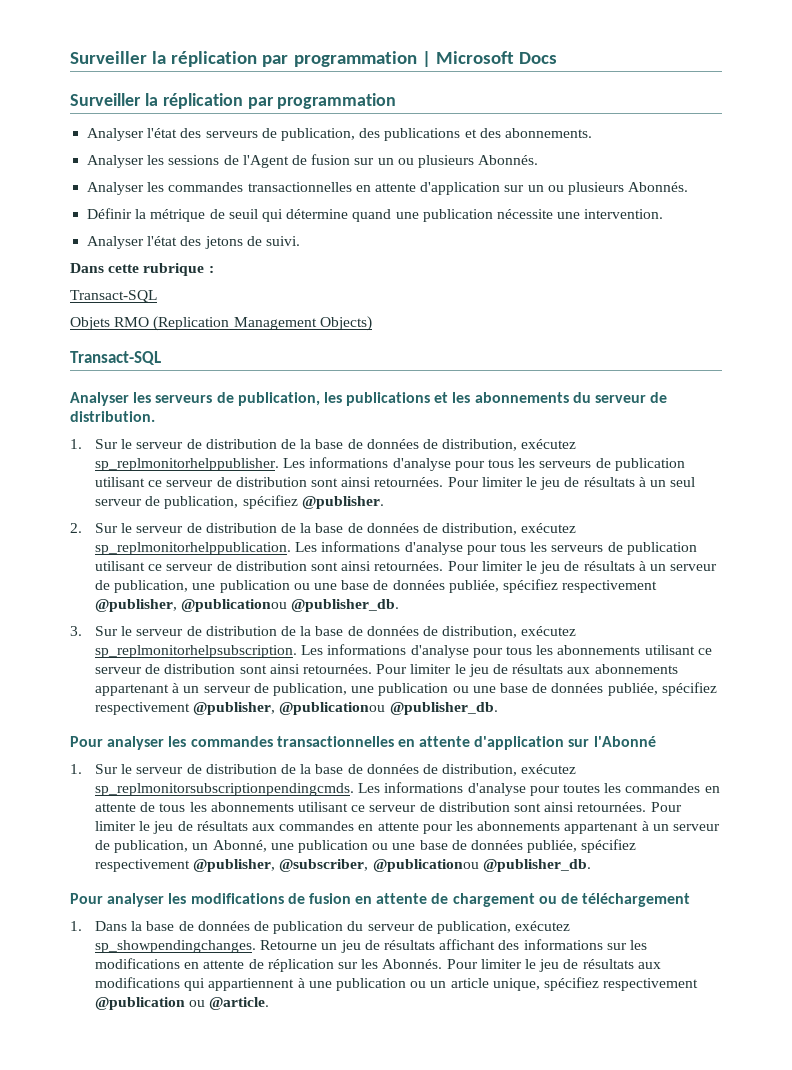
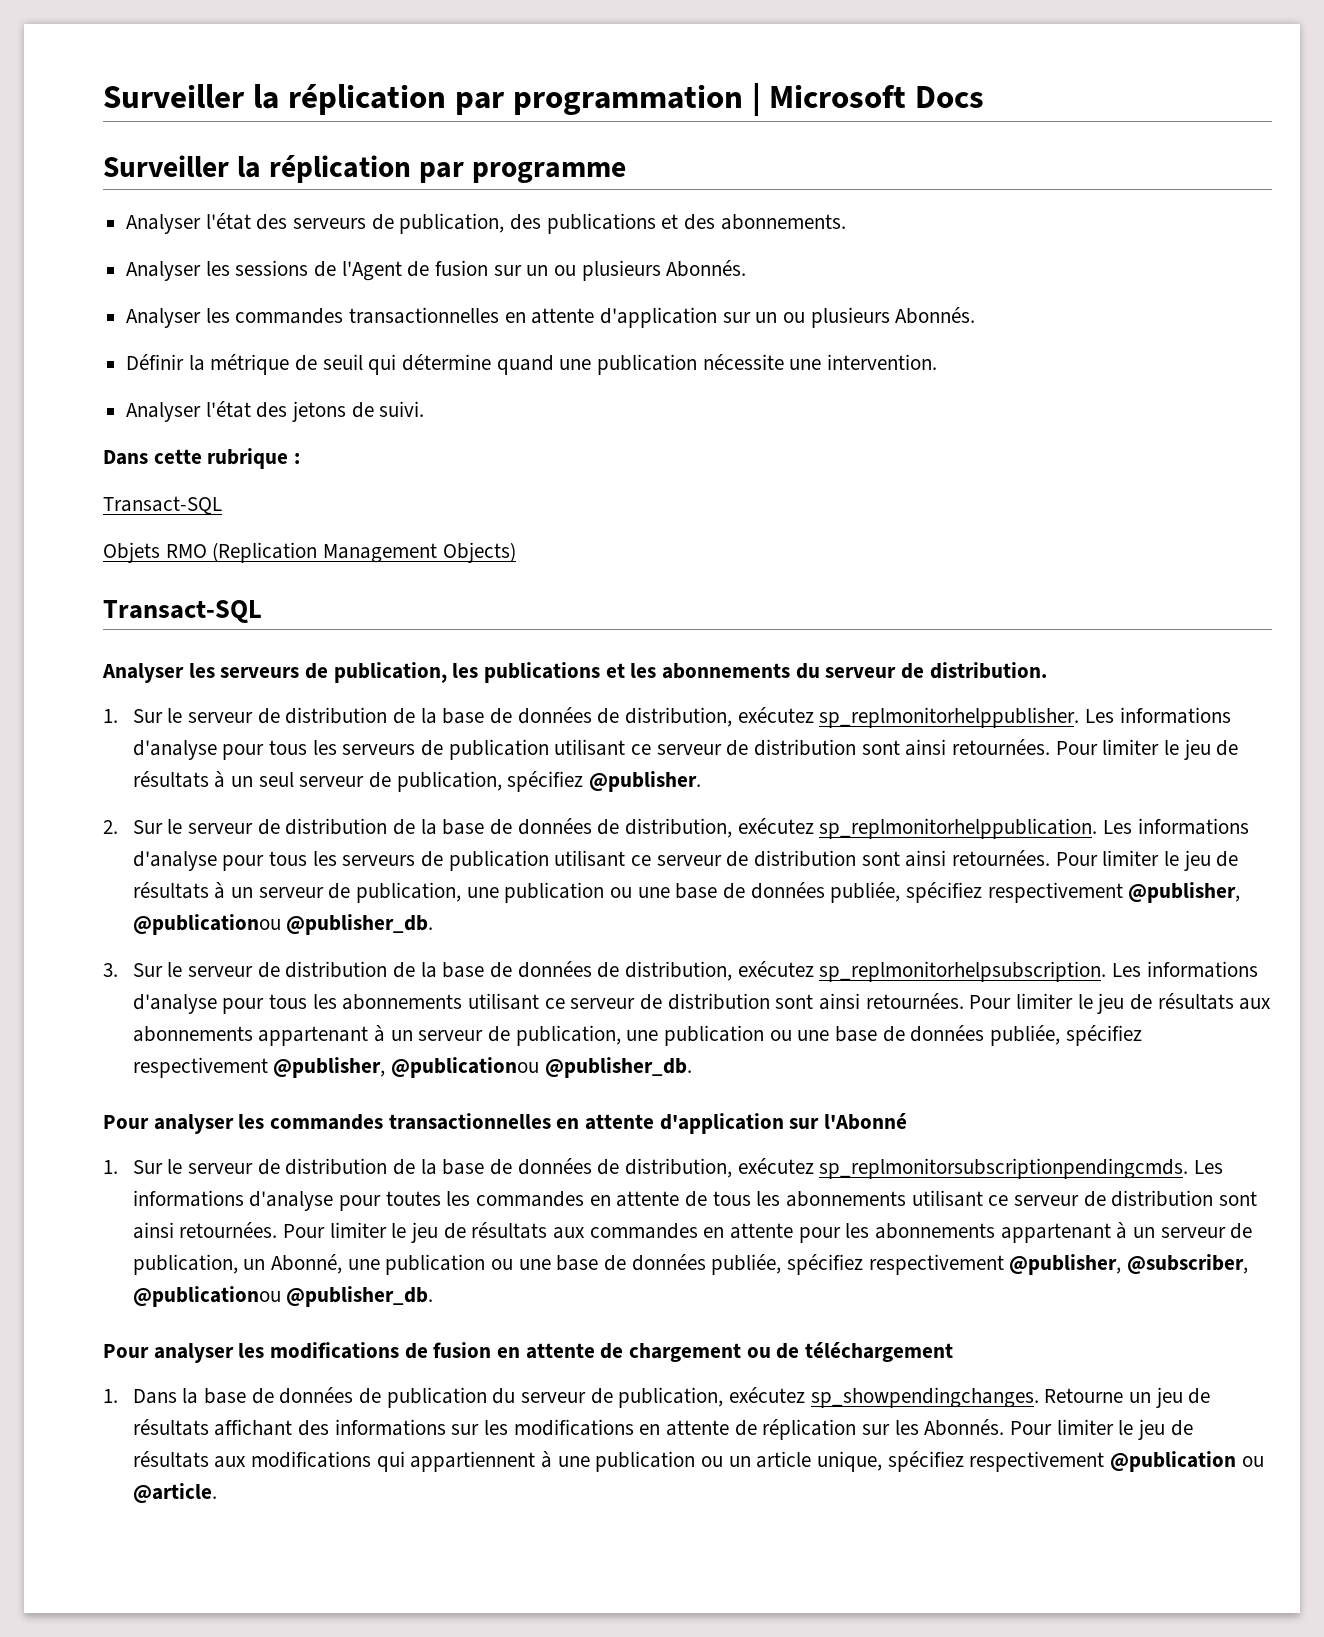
  Surveiller la réplication par programmation | Microsoft Docs
- Surveiller la réplication par programmation
+ Surveiller la réplication par programme

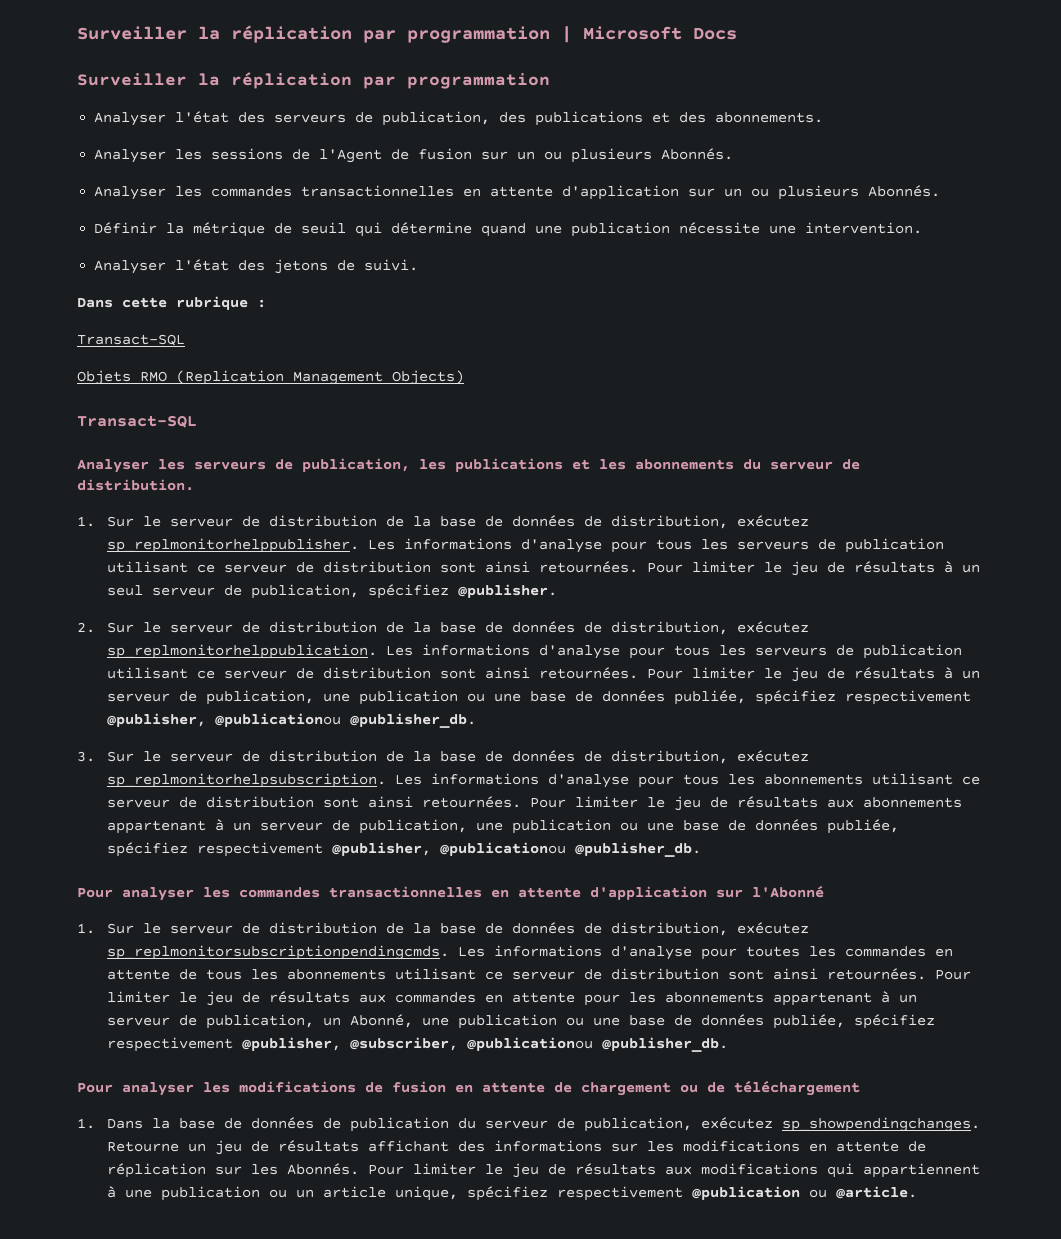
  Surveiller la réplication par programmation | Microsoft Docs
- Surveiller la réplication par programme
+ Surveiller la réplication par programmation

